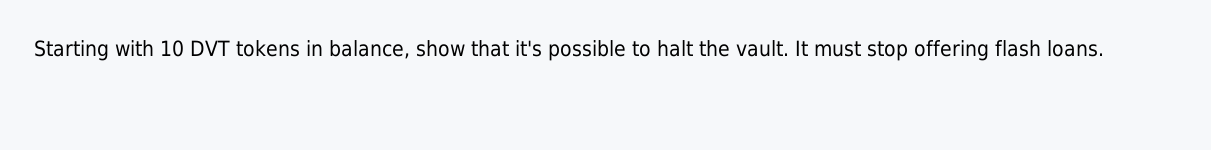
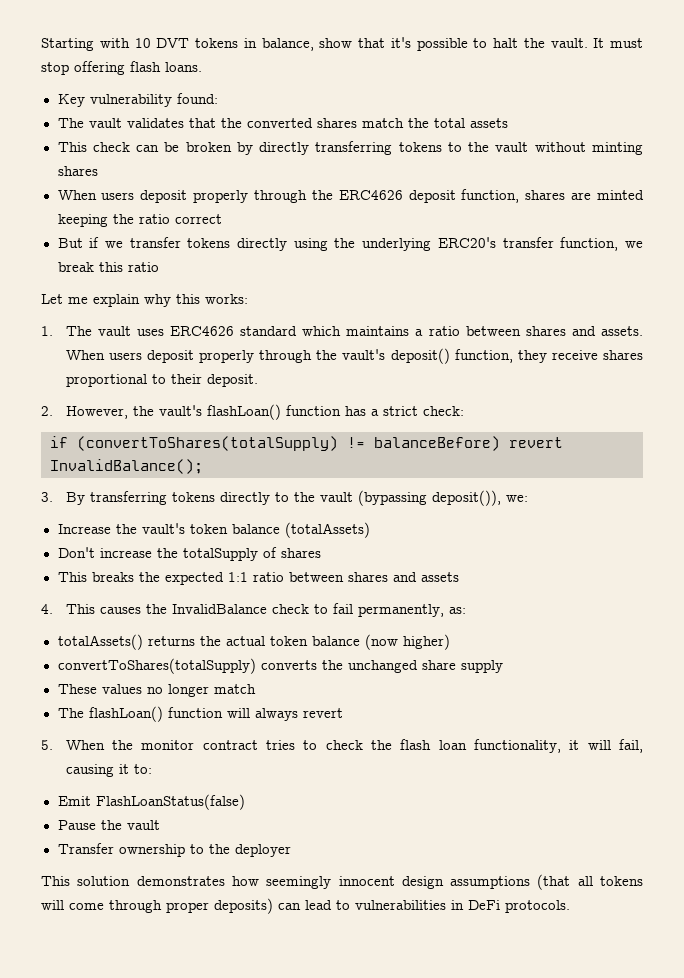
+ Key vulnerability found:
+ The vault validates that the converted shares match the total assets
+ This check can be broken by directly transferring tokens to the vault without minting shares
+ When users deposit properly through the ERC4626 deposit function, shares are minted keeping the ratio correct
+ But if we transfer tokens directly using the underlying ERC20's transfer function, we break this ratio
+ Let me explain why this works:
+ 1. The vault uses ERC4626 standard which maintains a ratio between shares and assets. When users deposit properly through the vault's deposit() function, they receive shares proportional to their deposit.
+ 2. However, the vault's flashLoan() function has a strict check:
+ if (convertToShares(totalSupply) != balanceBefore) revert InvalidBalance();
+ 3. By transferring tokens directly to the vault (bypassing deposit()), we:
+ Increase the vault's token balance (totalAssets)
+ Don't increase the totalSupply of shares
+ This breaks the expected 1:1 ratio between shares and assets
+ 4. This causes the InvalidBalance check to fail permanently, as:
+ totalAssets() returns the actual token balance (now higher)
+ convertToShares(totalSupply) converts the unchanged share supply
+ These values no longer match
+ The flashLoan() function will always revert
+ 5. When the monitor contract tries to check the flash loan functionality, it will fail, causing it to:
+ Emit FlashLoanStatus(false)
+ Pause the vault
+ Transfer ownership to the deployer
+ This solution demonstrates how seemingly innocent design assumptions (that all tokens will come through proper deposits) can lead to vulnerabilities in DeFi protocols.

